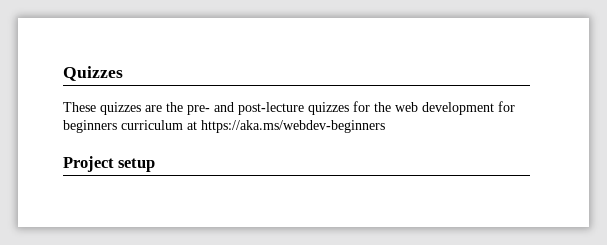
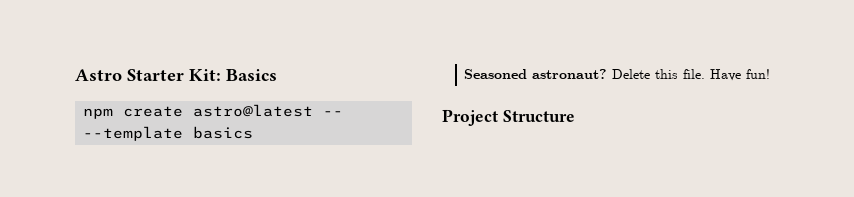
- Quizzes
- These quizzes are the pre- and post-lecture quizzes for the web development for beginners curriculum at https://aka.ms/webdev-beginners
+ Astro Starter Kit: Basics
+ npm create astro@latest -- --template basics
+ Seasoned astronaut? Delete this file. Have fun!
- Project setup
+ Project Structure

